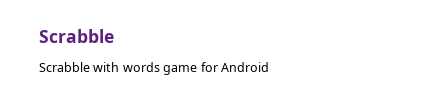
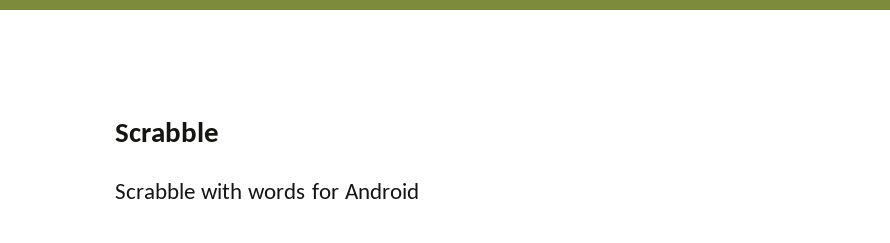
- Scrabble with words game for Android
+ Scrabble with words for Android

